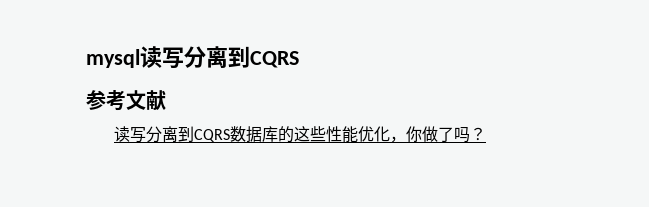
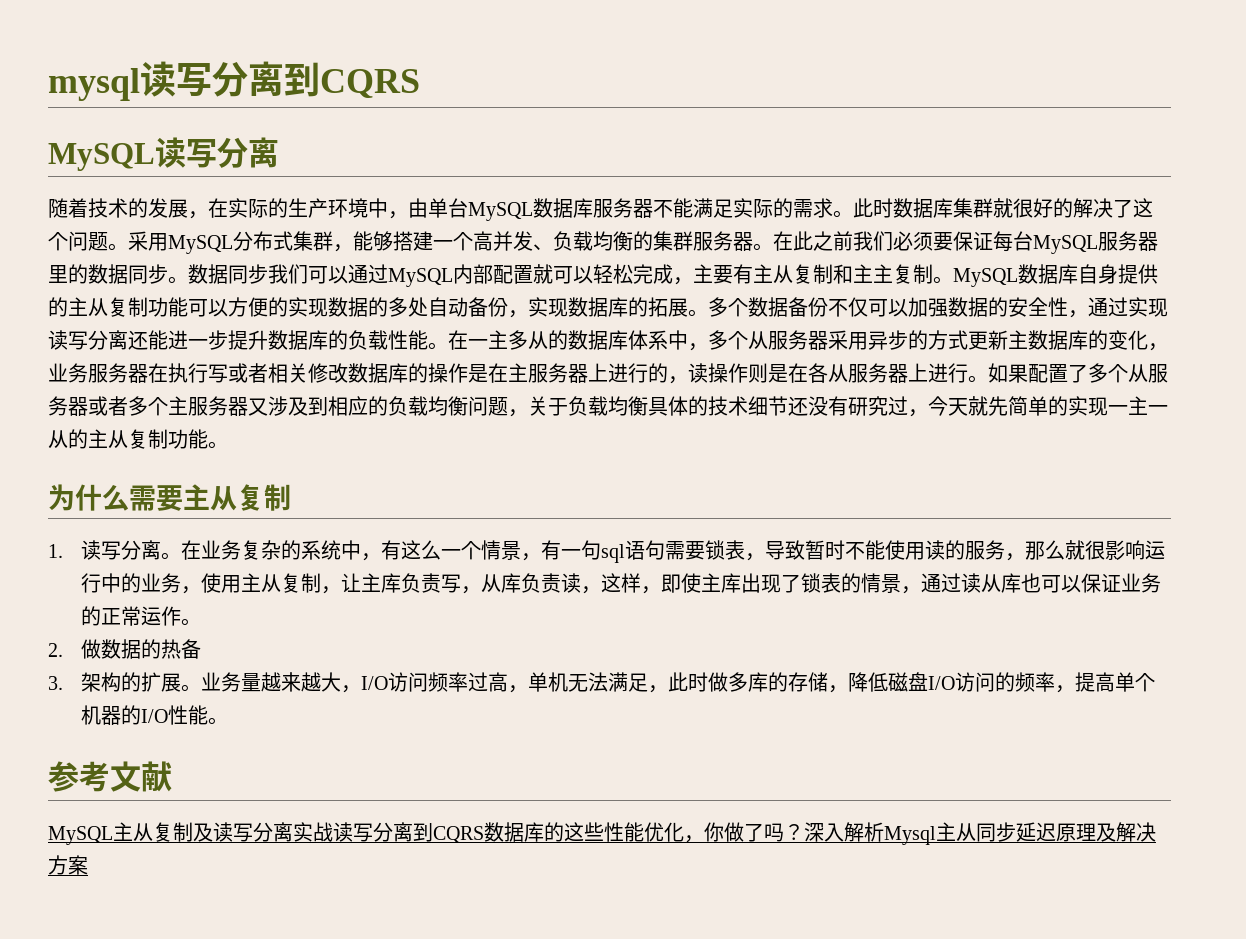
+ MySQL读写分离
+ 随着技术的发展，在实际的生产环境中，由单台MySQL数据库服务器不能满足实际的需求。此时数据库集群就很好的解决了这个问题。采用MySQL分布式集群，能够搭建一个高并发、负载均衡的集群服务器。在此之前我们必须要保证每台MySQL服务器里的数据同步。数据同步我们可以通过MySQL内部配置就可以轻松完成，主要有主从复制和主主复制。MySQL数据库自身提供的主从复制功能可以方便的实现数据的多处自动备份，实现数据库的拓展。多个数据备份不仅可以加强数据的安全性，通过实现读写分离还能进一步提升数据库的负载性能。在一主多从的数据库体系中，多个从服务器采用异步的方式更新主数据库的变化，业务服务器在执行写或者相关修改数据库的操作是在主服务器上进行的，读操作则是在各从服务器上进行。如果配置了多个从服务器或者多个主服务器又涉及到相应的负载均衡问题，关于负载均衡具体的技术细节还没有研究过，今天就先简单的实现一主一从的主从复制功能。
+ 为什么需要主从复制
+ 1.读写分离。在业务复杂的系统中，有这么一个情景，有一句sql语句需要锁表，导致暂时不能使用读的服务，那么就很影响运行中的业务，使用主从复制，让主库负责写，从库负责读，这样，即使主库出现了锁表的情景，通过读从库也可以保证业务的正常运作。
+ 2.做数据的热备
+ 3.架构的扩展。业务量越来越大，I/O访问频率过高，单机无法满足，此时做多库的存储，降低磁盘I/O访问的频率，提高单个机器的I/O性能。
  参考文献
- 读写分离到CQRS数据库的这些性能优化，你做了吗？
+ MySQL主从复制及读写分离实战读写分离到CQRS数据库的这些性能优化，你做了吗？
+ 深入解析Mysql主从同步延迟原理及解决方案

